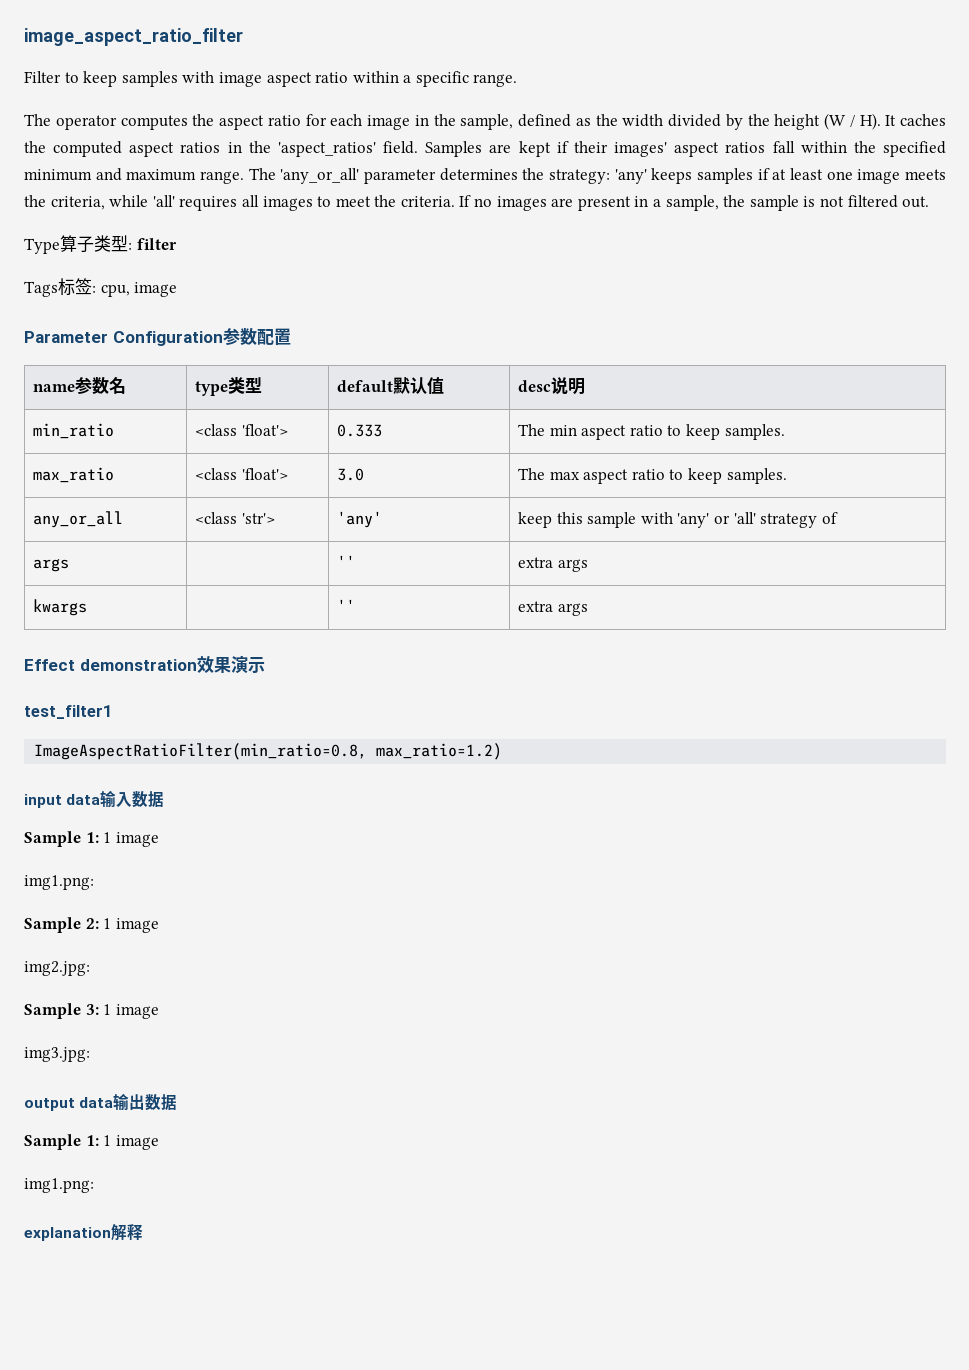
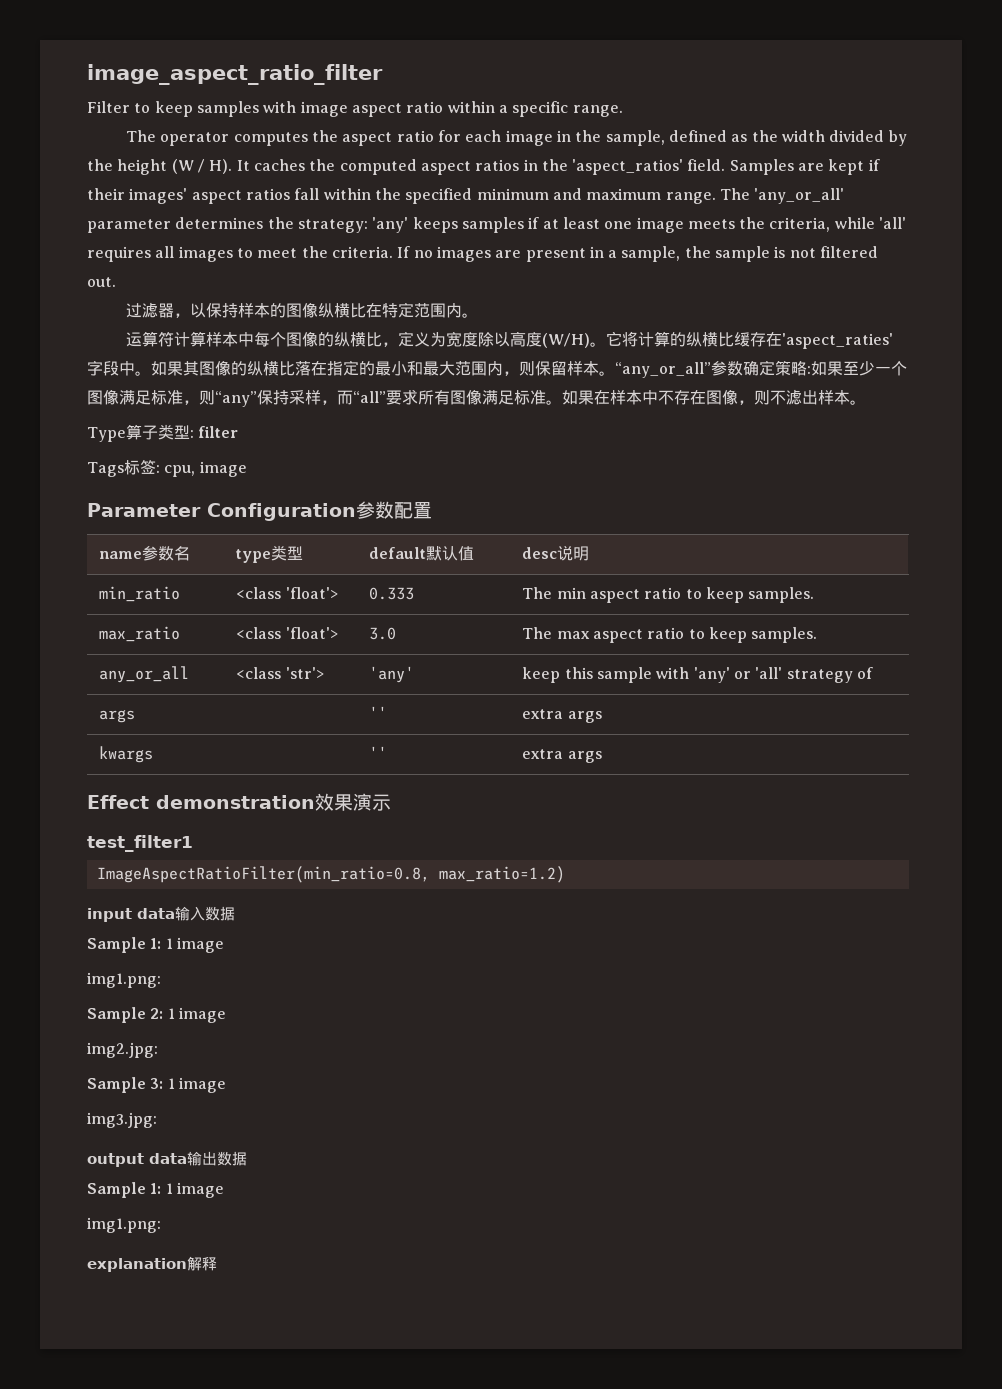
+ 过滤器，以保持样本的图像纵横比在特定范围内。
+ 运算符计算样本中每个图像的纵横比，定义为宽度除以高度(W/H)。它将计算的纵横比缓存在'aspect_raties'字段中。如果其图像的纵横比落在指定的最小和最大范围内，则保留样本。“any_or_all”参数确定策略:如果至少一个图像满足标准，则“any”保持采样，而“all”要求所有图像满足标准。如果在样本中不存在图像，则不滤出样本。

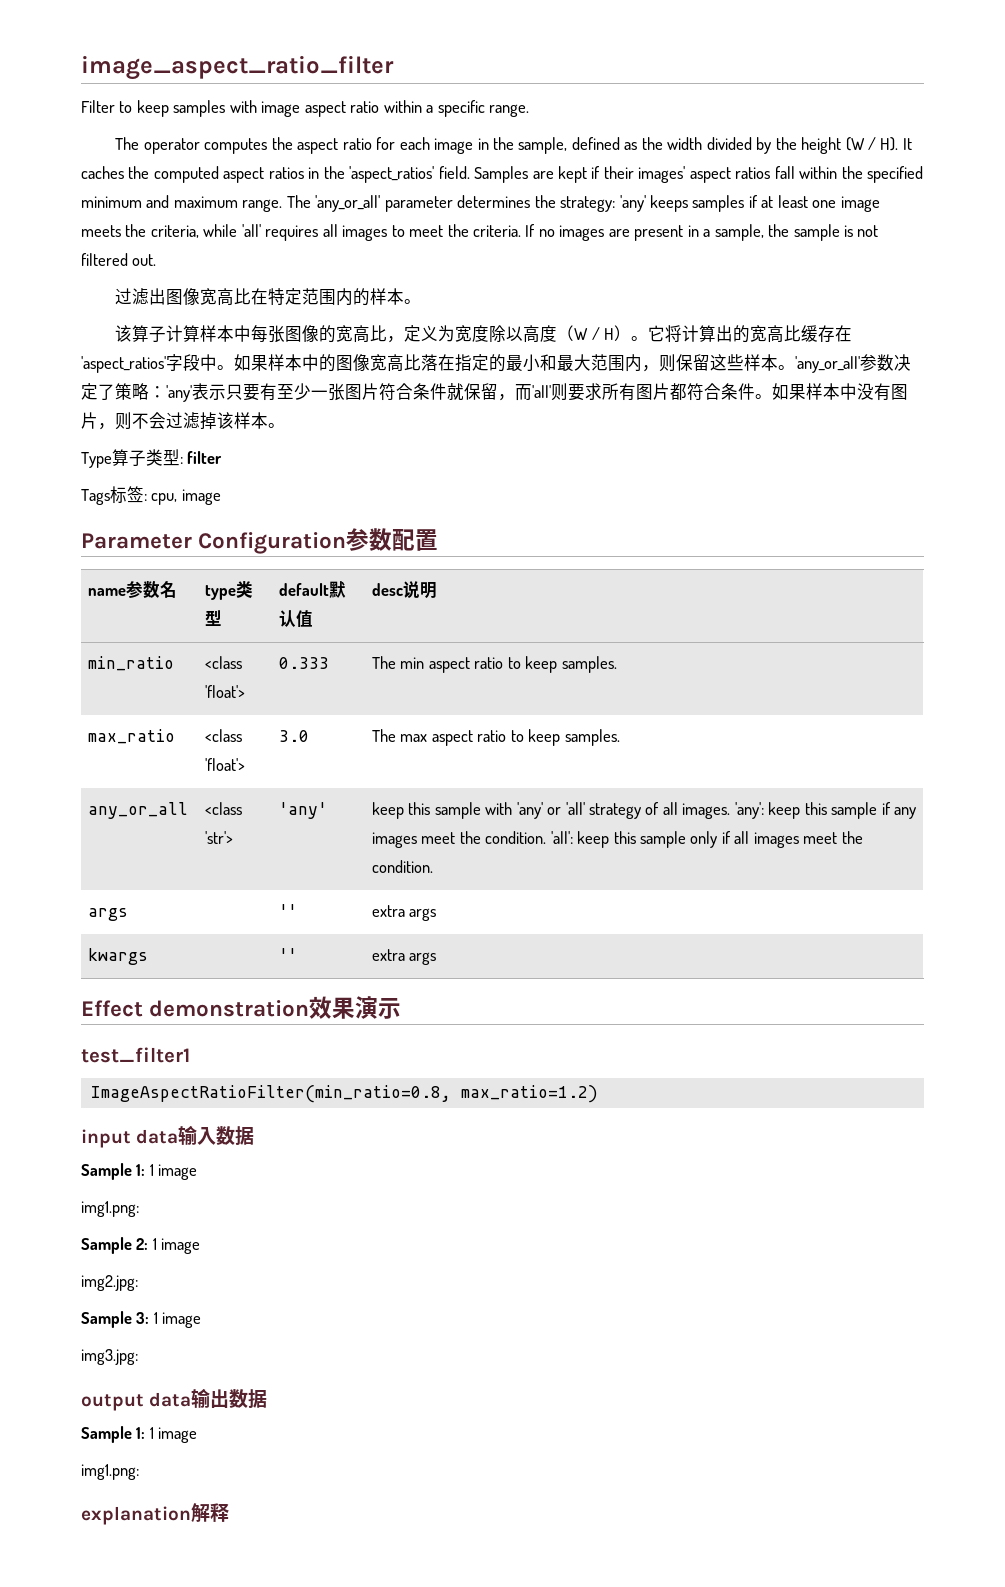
- 过滤器，以保持样本的图像纵横比在特定范围内。
- 运算符计算样本中每个图像的纵横比，定义为宽度除以高度(W/H)。
+ 过滤出图像宽高比在特定范围内的样本。
+ 该算子计算样本中每张图像的宽高比，定义为宽度除以高度（W / H）。
- 它将计算的纵横比缓存在'aspect_raties'字段中。
+ 它将计算出的宽高比缓存在'aspect_ratios'字段中。
- 如果其图像的纵横比落在指定的最小和最大范围内，则保留样本。“any_or_all”参数确定策略:如果至少一个图像满足标准，则“any”保持采样，而“all”要求所有图像满足标准。如果在样本中不存在图像，则不滤出样本。
+ 如果样本中的图像宽高比落在指定的最小和最大范围内，则保留这些样本。'any_or_all'参数决定了策略：'any'表示只要有至少一张图片符合条件就保留，而'all'则要求所有图片都符合条件。如果样本中没有图片，则不会过滤掉该样本。
- any_or_all | <class 'str'> | 'any' | keep this sample with 'any' or 'all' strategy of
+ any_or_all | <class 'str'> | 'any' | keep this sample with 'any' or 'all' strategy of all images. 'any': keep this sample if any images meet the condition. 'all': keep this sample only if all images meet the condition.

